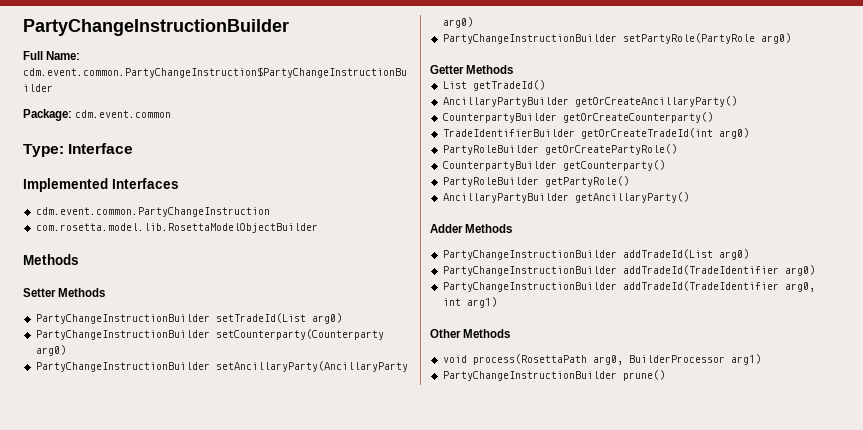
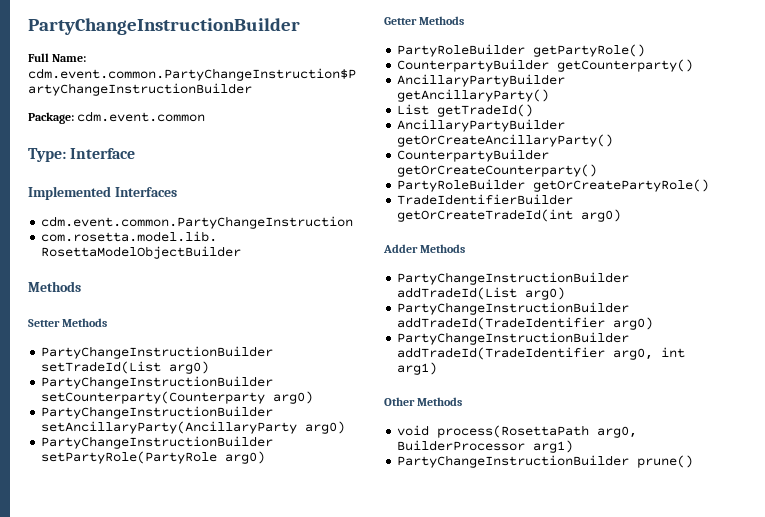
+ PartyRoleBuilder getPartyRole()
+ CounterpartyBuilder getCounterparty()
+ AncillaryPartyBuilder getAncillaryParty()
+ PartyRoleBuilder getOrCreatePartyRole()
- PartyRoleBuilder getOrCreatePartyRole()
- CounterpartyBuilder getCounterparty()
- PartyRoleBuilder getPartyRole()
- AncillaryPartyBuilder getAncillaryParty()

